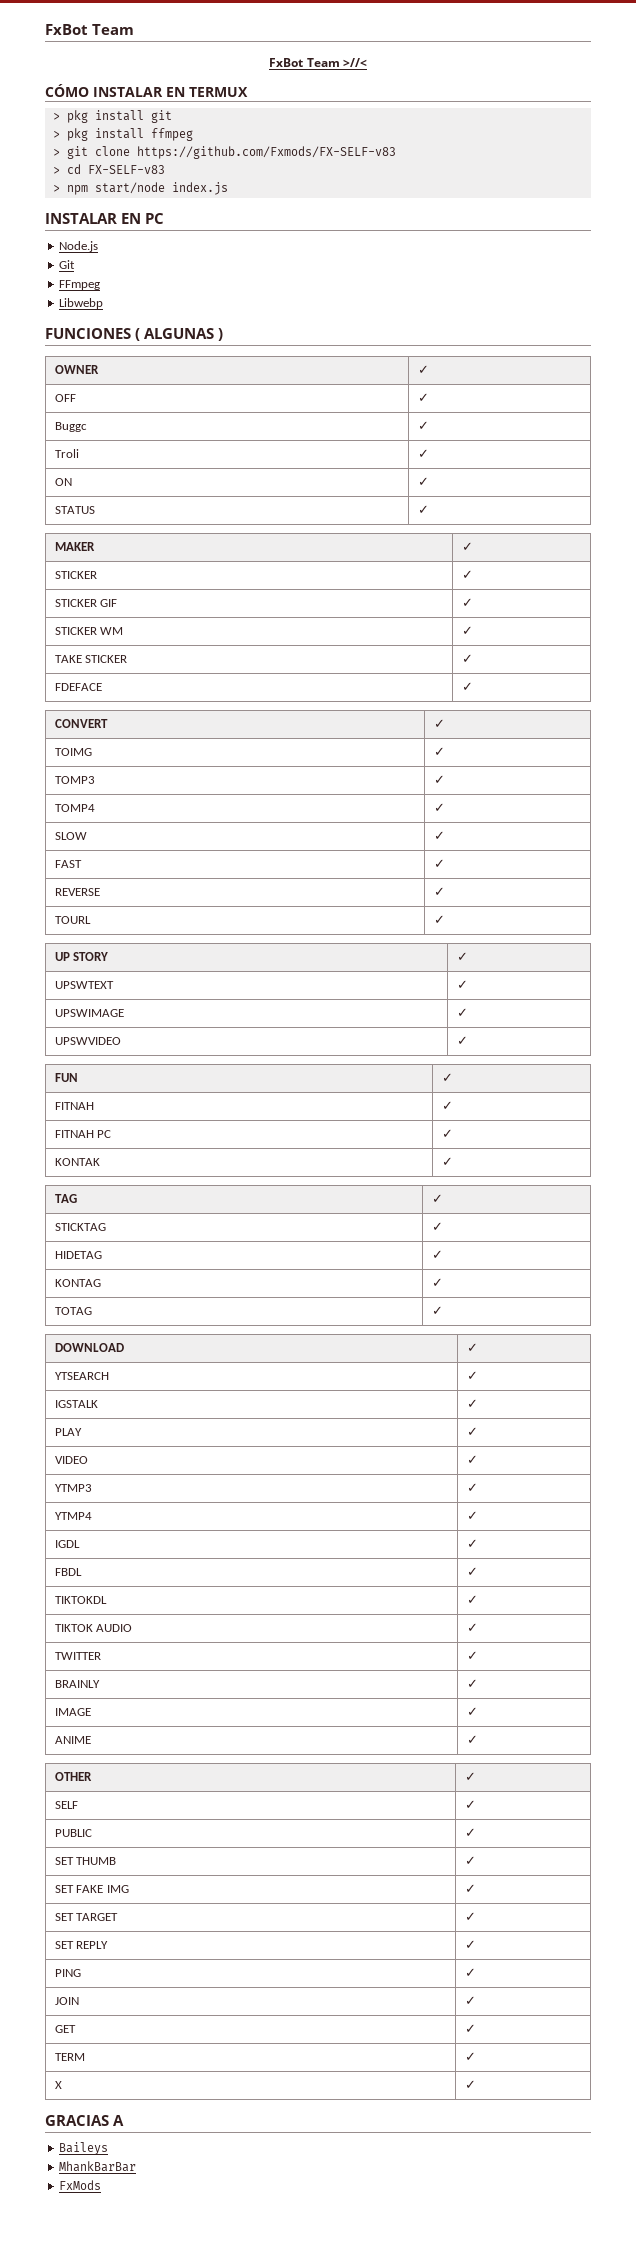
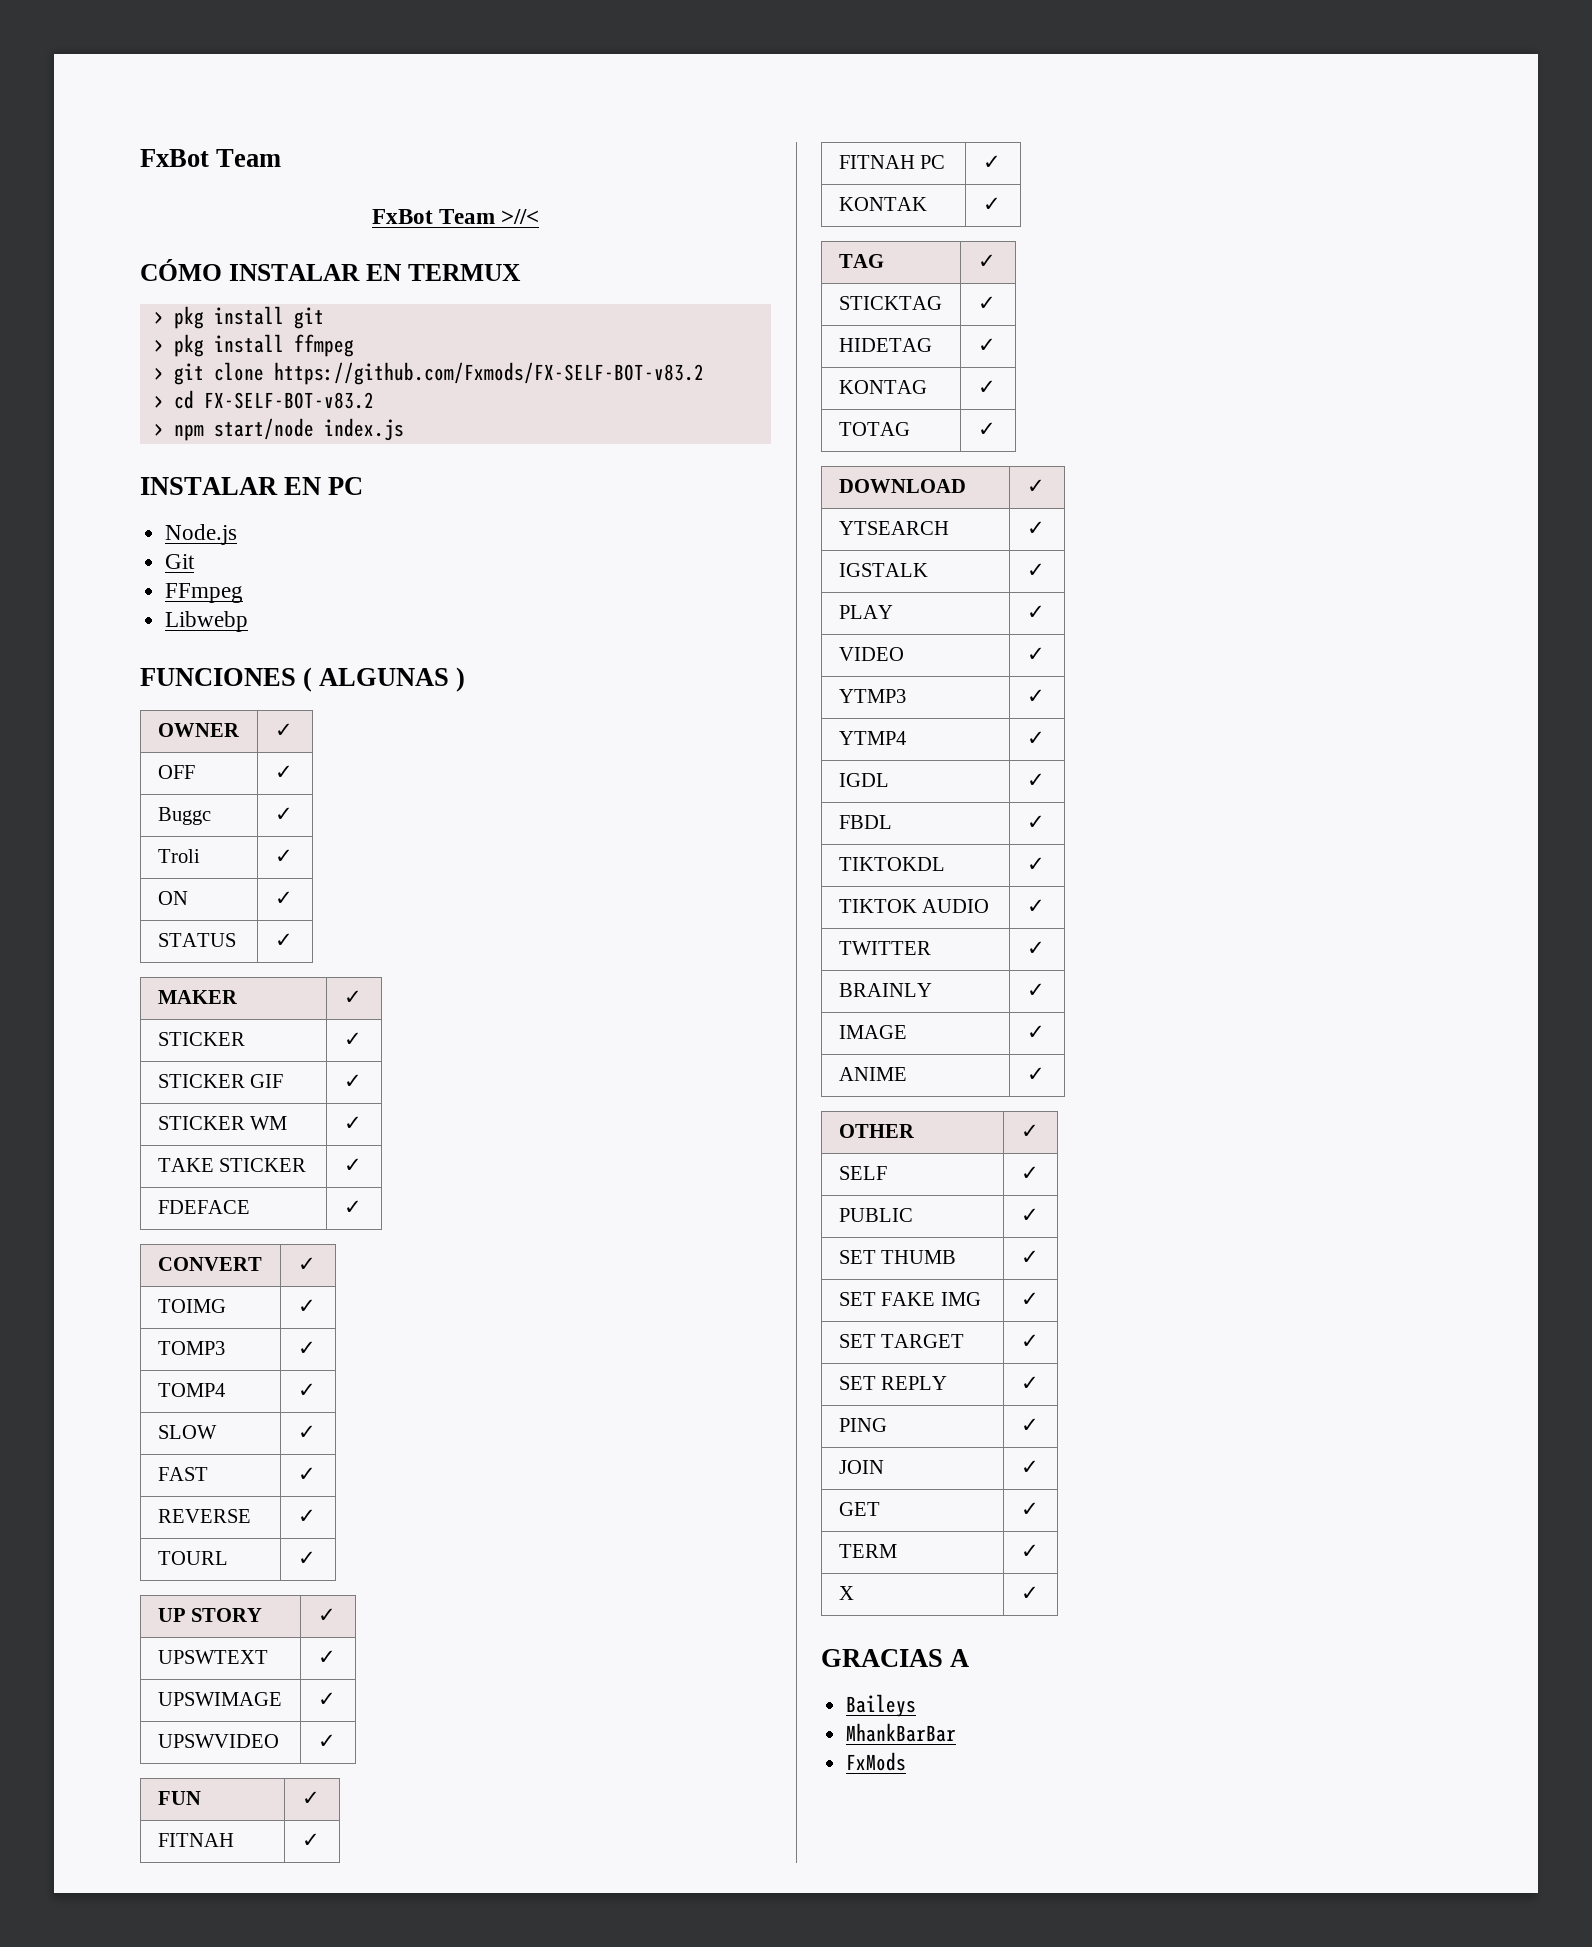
- > git clone https://github.com/Fxmods/FX-SELF-v83
+ > git clone https://github.com/Fxmods/FX-SELF-BOT-v83.2
- > cd FX-SELF-v83
+ > cd FX-SELF-BOT-v83.2

